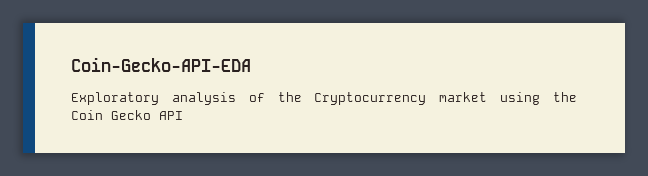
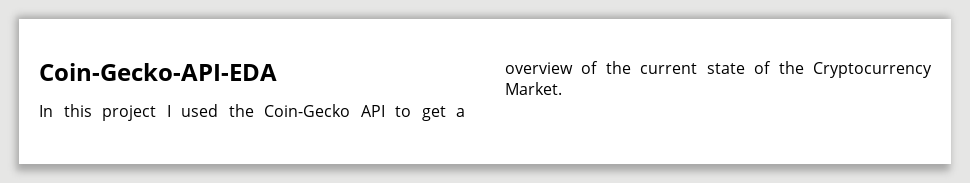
- Exploratory analysis of the Cryptocurrency market using the Coin Gecko API
+ In this project I used the Coin-Gecko API to get a overview of the current state of the Cryptocurrency Market.

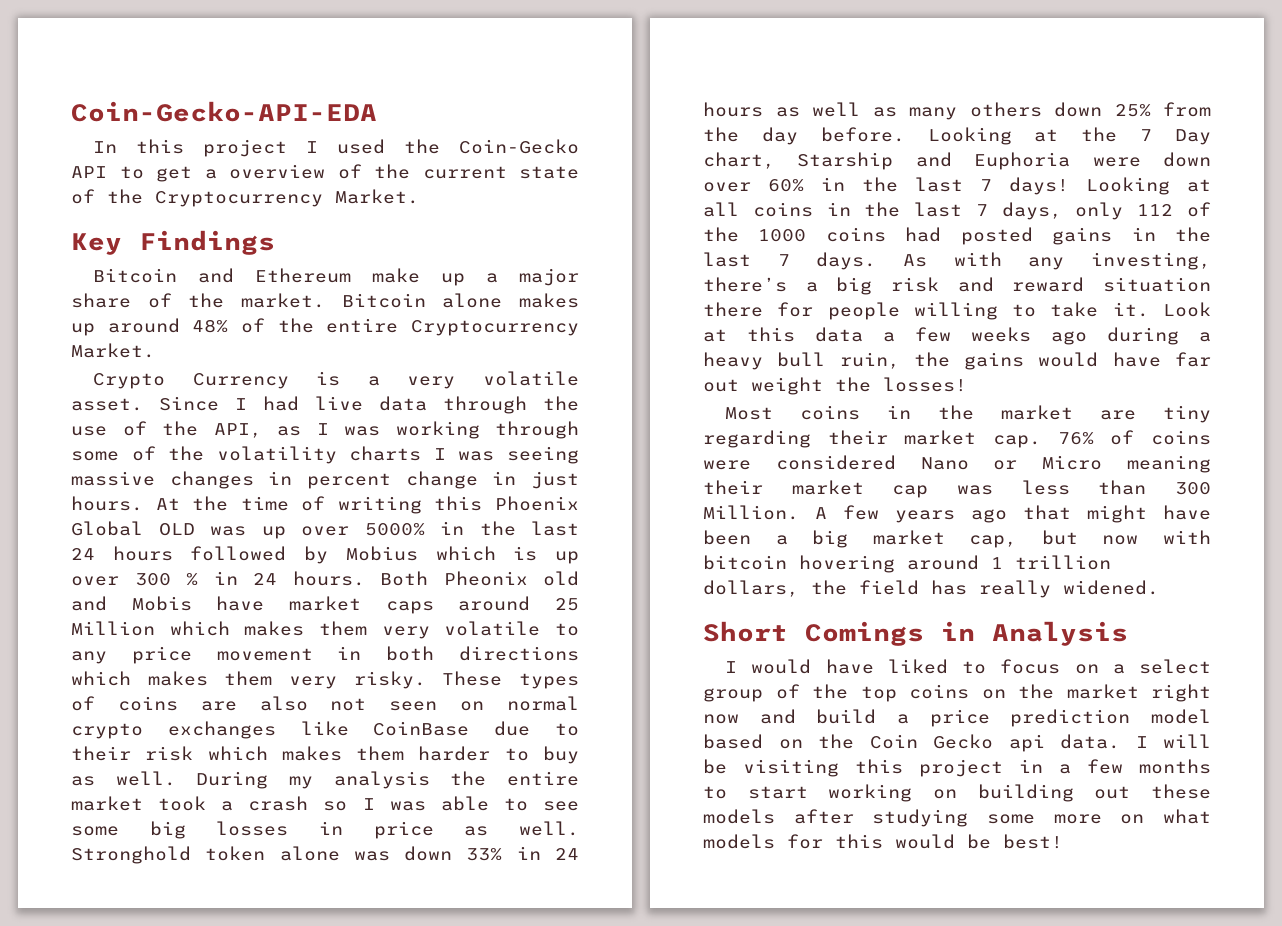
+ Key Findings
+ Bitcoin and Ethereum make up a major share of the market. Bitcoin alone makes up around 48% of the entire Cryptocurrency Market.
+ Crypto Currency is a very volatile asset. Since I had live data through the use of the API, as I was working through some of the volatility charts I was seeing massive changes in percent change in just hours. At the time of writing this Phoenix Global OLD was up over 5000% in the last 24 hours followed by Mobius which is up over 300 % in 24 hours. Both Pheonix old and Mobis have market caps around 25 Million which makes them very volatile to any price movement in both directions which makes them very risky. These types of coins are also not seen on normal crypto exchanges like CoinBase due to their risk which makes them harder to buy as well. During my analysis the entire market took a crash so I was able to see some big losses in price as well. Stronghold token alone was down 33% in 24 hours as well as many others down 25% from the day before. Looking at the 7 Day chart, Starship and Euphoria were down over 60% in the last 7 days! Looking at all coins in the last 7 days, only 112 of the 1000 coins had posted gains in the last 7 days. As with any investing, there’s a big risk and reward situation there for people willing to take it. Look at this data a few weeks ago during a heavy bull ruin, the gains would have far out weight the losses!
+ Most coins in the market are tiny regarding their market cap. 76% of coins were considered Nano or Micro meaning their market cap was less than 300 Million. A few years ago that might have been a big market cap, but now with bitcoin hovering around 1 trillion dollars, the field has really widened.
+ Short Comings in Analysis
+ I would have liked to focus on a select group of the top coins on the market right now and build a price prediction model based on the Coin Gecko api data. I will be visiting this project in a few months to start working on building out these models after studying some more on what models for this would be best!

